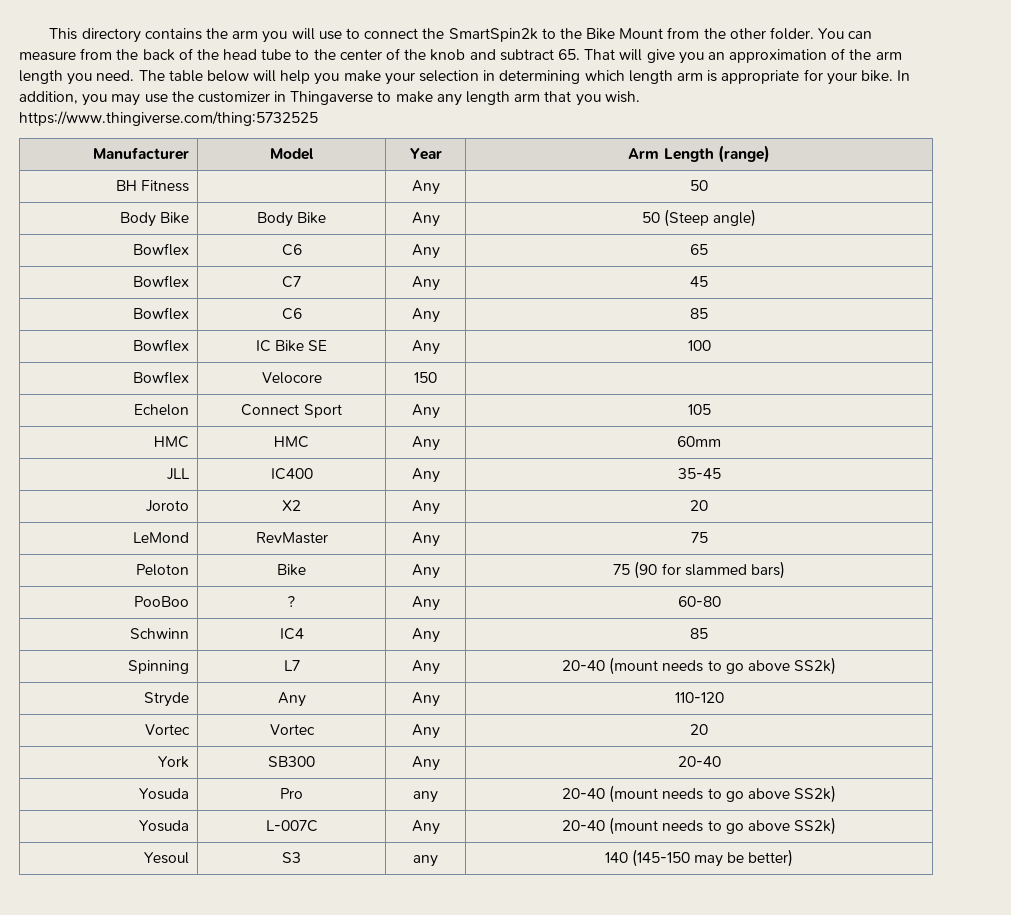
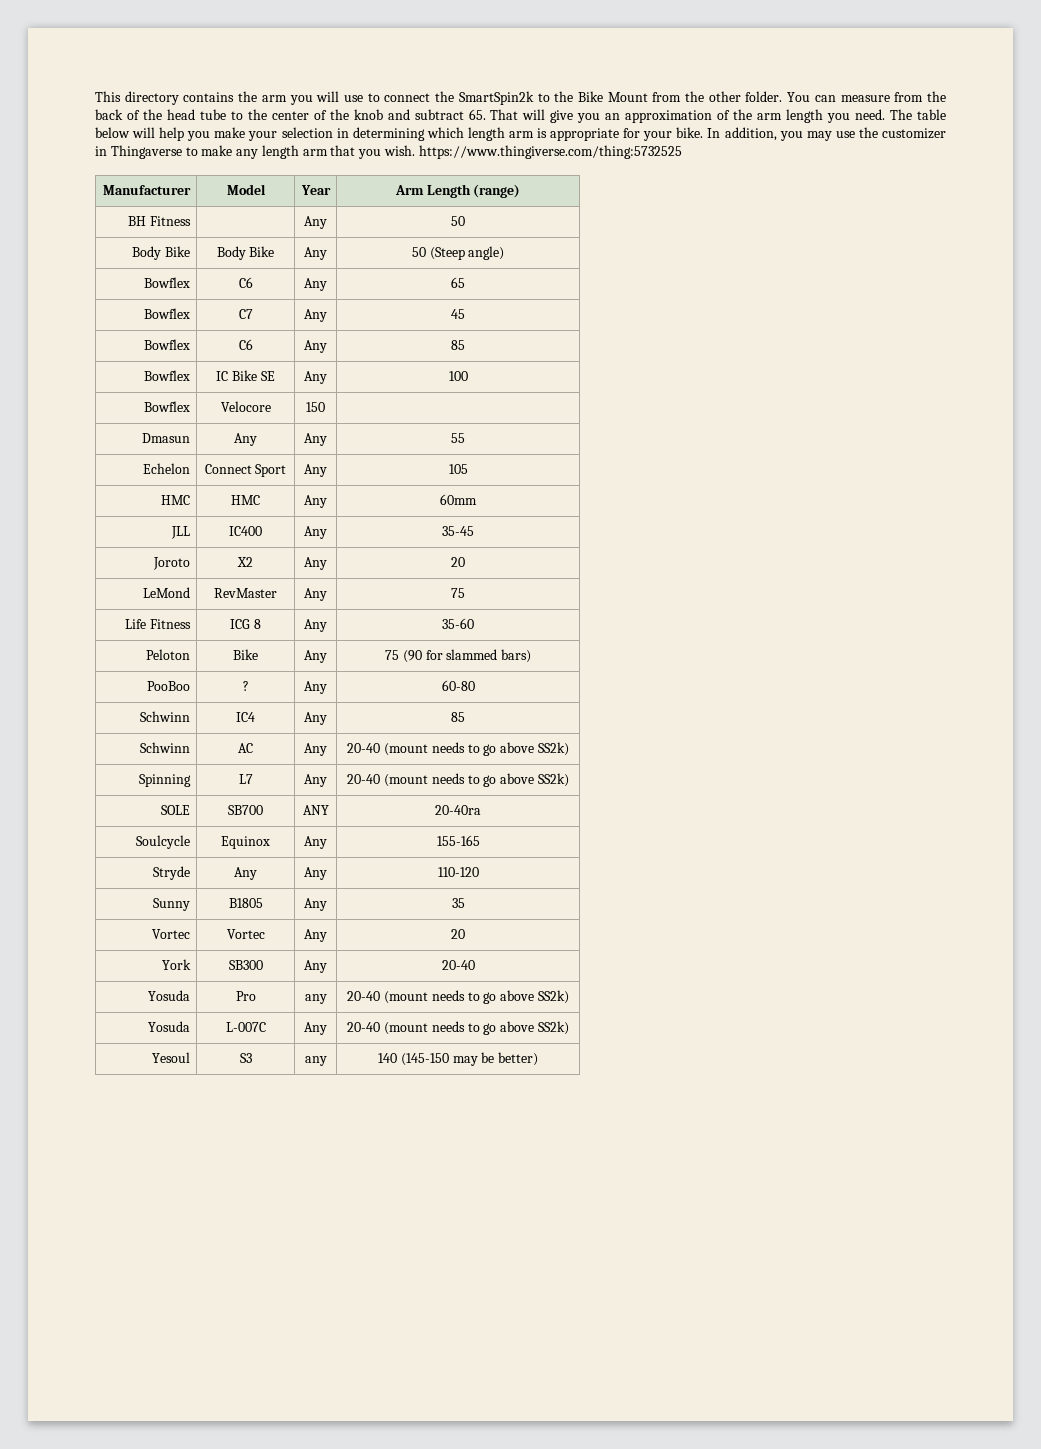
+ Dmasun | Any | Any | 55
+ Life Fitness | ICG 8 | Any | 35-60
+ Schwinn | AC | Any | 20-40 (mount needs to go above SS2k)
+ SOLE | SB700 | ANY | 20-40ra
+ Soulcycle | Equinox | Any | 155-165
+ Sunny | B1805 | Any | 35

